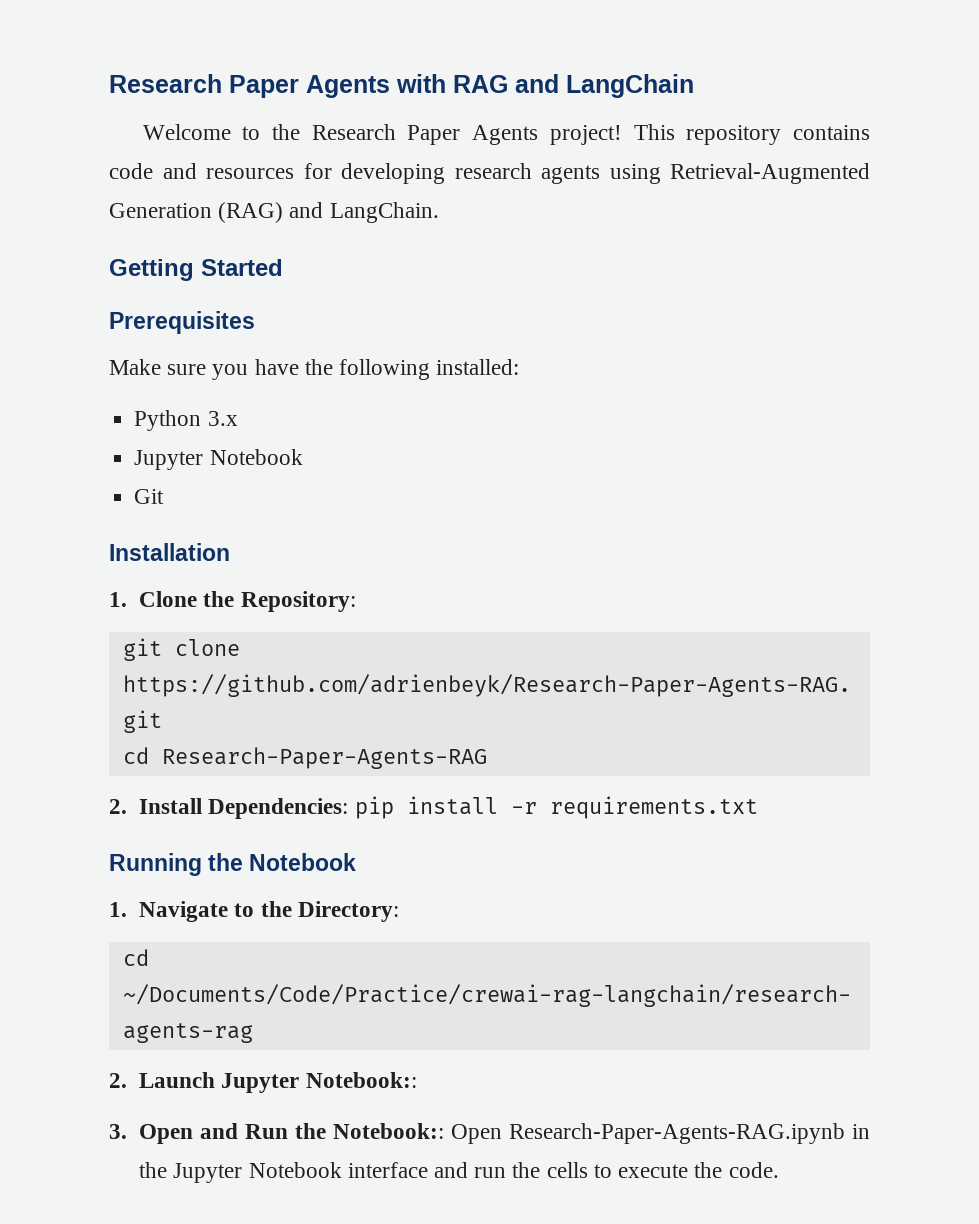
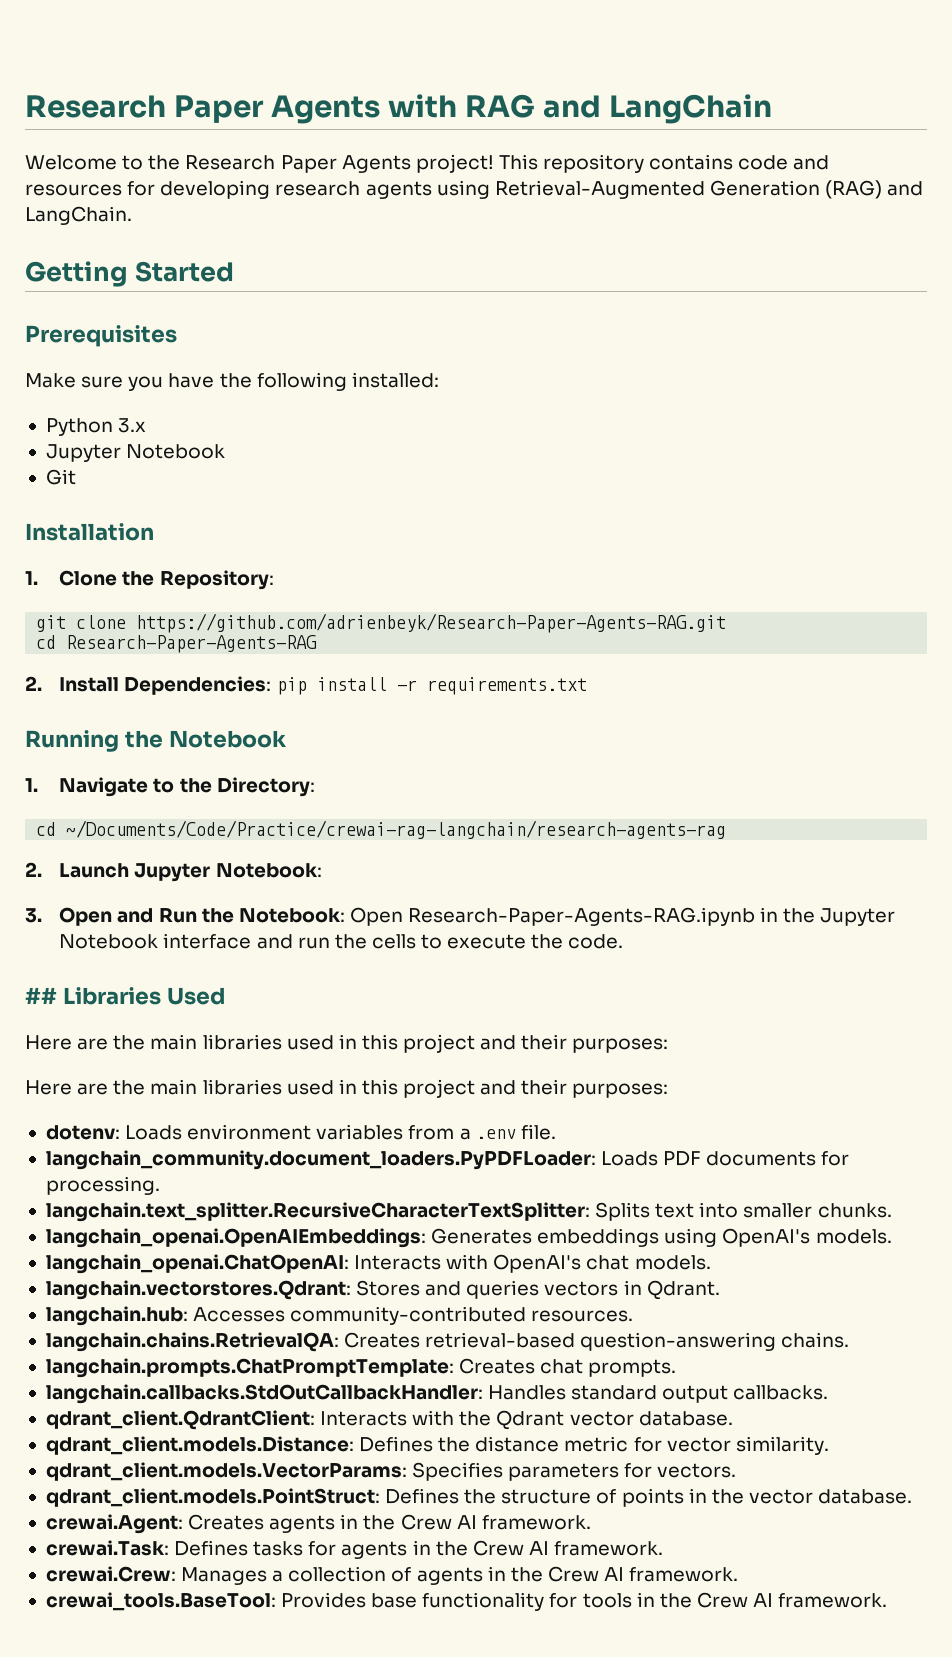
- 2. Launch Jupyter Notebook::
+ 2. Launch Jupyter Notebook:
- 3. Open and Run the Notebook:: Open Research-Paper-Agents-RAG.ipynb in the Jupyter Notebook interface and run the cells to execute the code.
+ 3. Open and Run the Notebook: Open Research-Paper-Agents-RAG.ipynb in the Jupyter Notebook interface and run the cells to execute the code.
+ ## Libraries Used
+ Here are the main libraries used in this project and their purposes:
+ Here are the main libraries used in this project and their purposes:
+ dotenv: Loads environment variables from a .env file.
+ langchain_community.document_loaders.PyPDFLoader: Loads PDF documents for processing.
+ langchain.text_splitter.RecursiveCharacterTextSplitter: Splits text into smaller chunks.
+ langchain_openai.OpenAIEmbeddings: Generates embeddings using OpenAI's models.
+ langchain_openai.ChatOpenAI: Interacts with OpenAI's chat models.
+ langchain.vectorstores.Qdrant: Stores and queries vectors in Qdrant.
+ langchain.hub: Accesses community-contributed resources.
+ langchain.chains.RetrievalQA: Creates retrieval-based question-answering chains.
+ langchain.prompts.ChatPromptTemplate: Creates chat prompts.
+ langchain.callbacks.StdOutCallbackHandler: Handles standard output callbacks.
+ qdrant_client.QdrantClient: Interacts with the Qdrant vector database.
+ qdrant_client.models.Distance: Defines the distance metric for vector similarity.
+ qdrant_client.models.VectorParams: Specifies parameters for vectors.
+ qdrant_client.models.PointStruct: Defines the structure of points in the vector database.
+ crewai.Agent: Creates agents in the Crew AI framework.
+ crewai.Task: Defines tasks for agents in the Crew AI framework.
+ crewai.Crew: Manages a collection of agents in the Crew AI framework.
+ crewai_tools.BaseTool: Provides base functionality for tools in the Crew AI framework.

